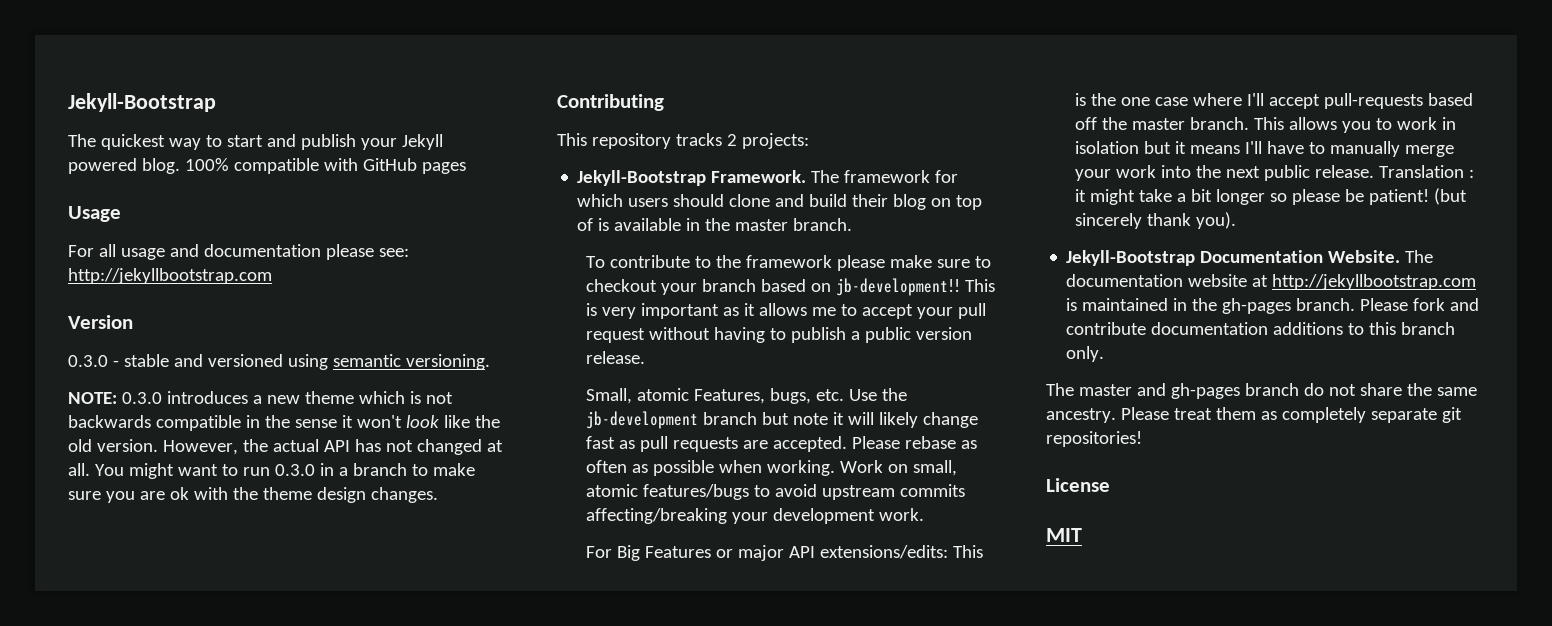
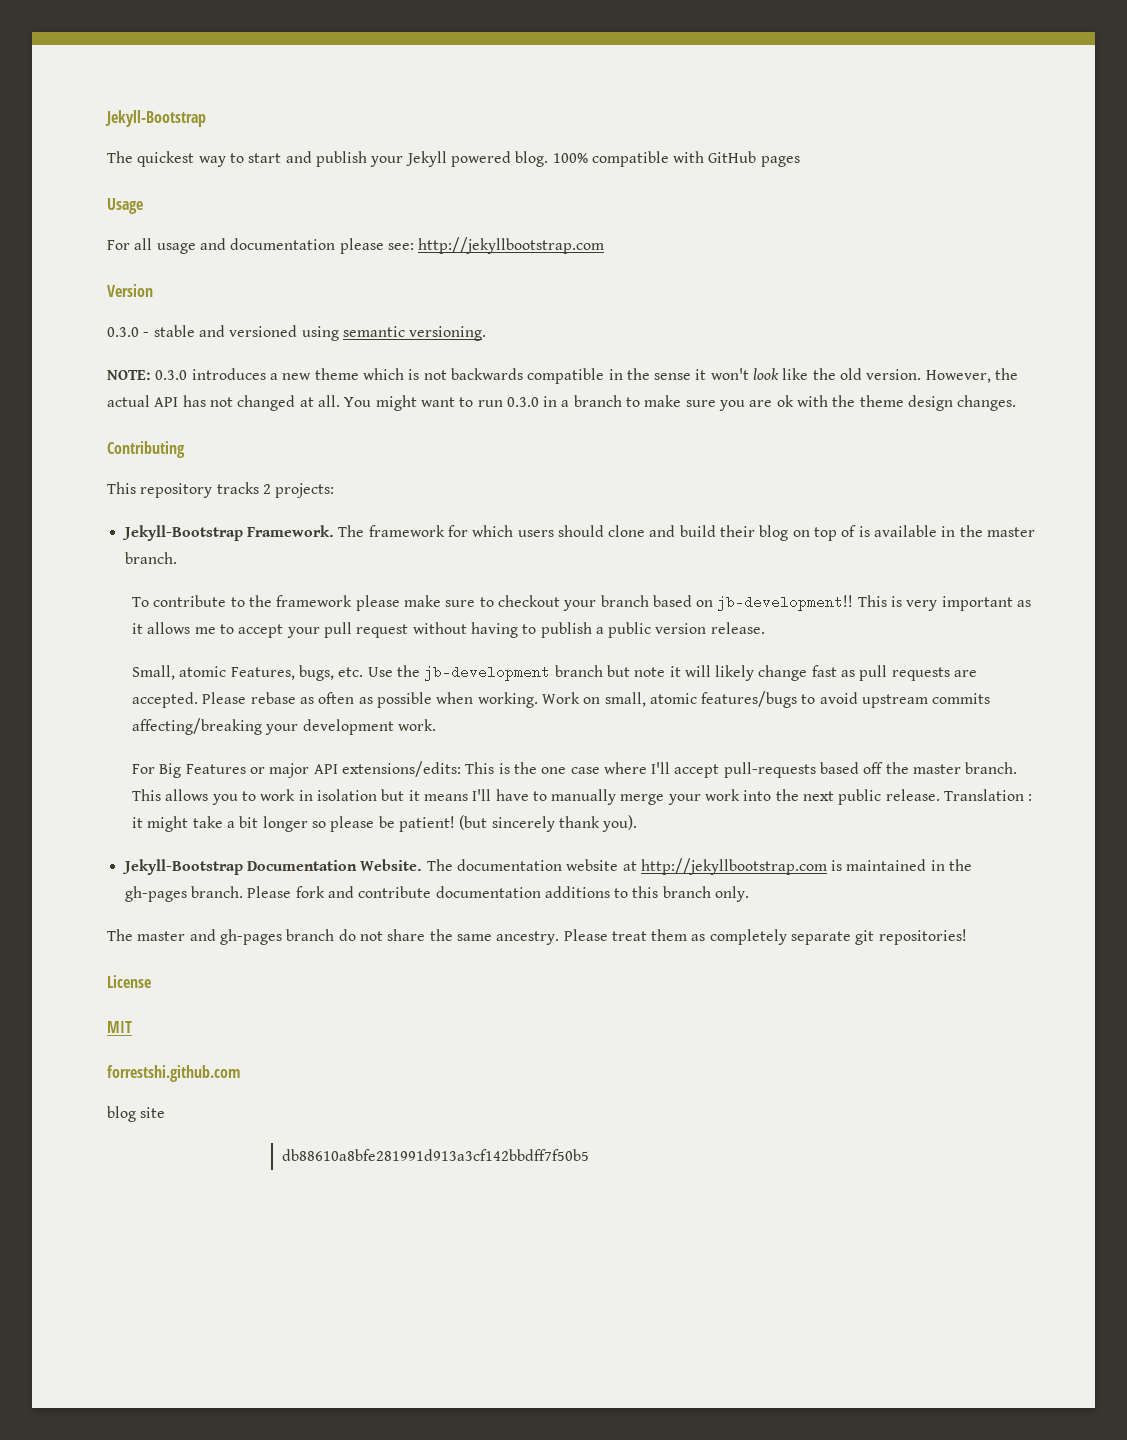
+ forrestshi.github.com
+ blog site
+ db88610a8bfe281991d913a3cf142bbdff7f50b5

